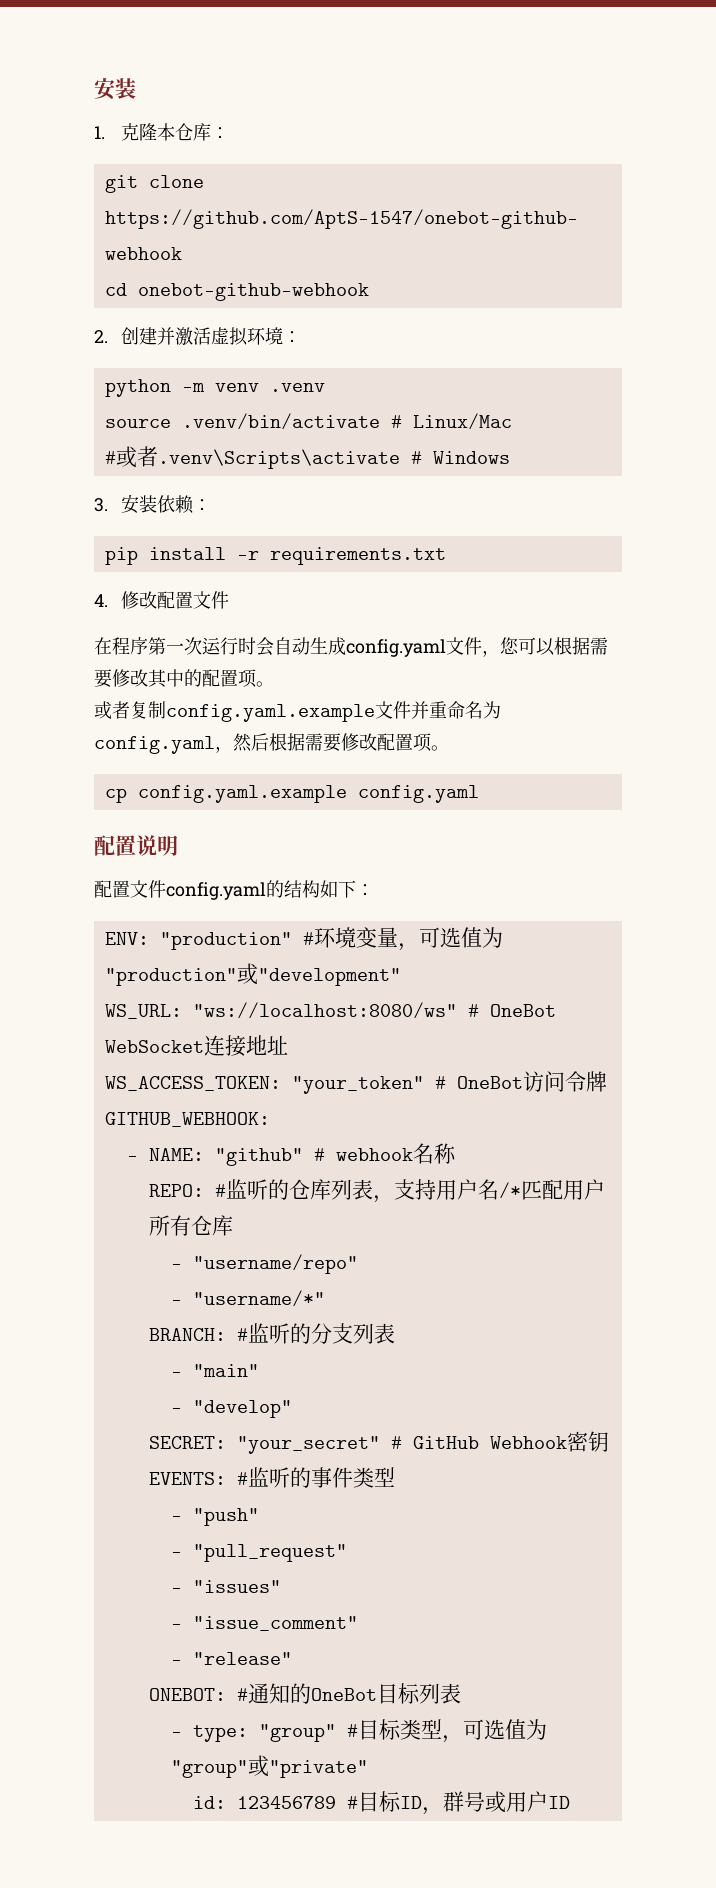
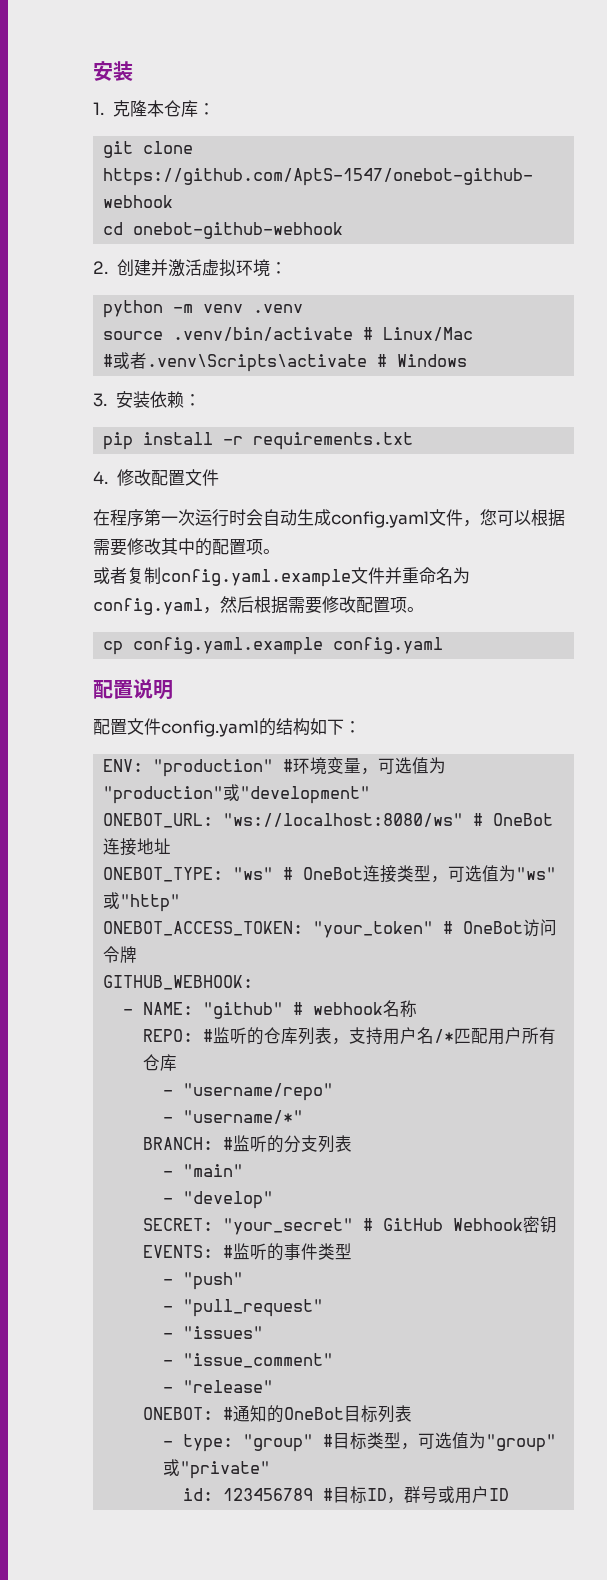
- WS_URL: "ws://localhost:8080/ws" # OneBot WebSocket连接地址
+ ONEBOT_URL: "ws://localhost:8080/ws" # OneBot连接地址
- WS_ACCESS_TOKEN: "your_token" # OneBot访问令牌
+ ONEBOT_TYPE: "ws" # OneBot连接类型，可选值为"ws"或"http"
+ ONEBOT_ACCESS_TOKEN: "your_token" # OneBot访问令牌

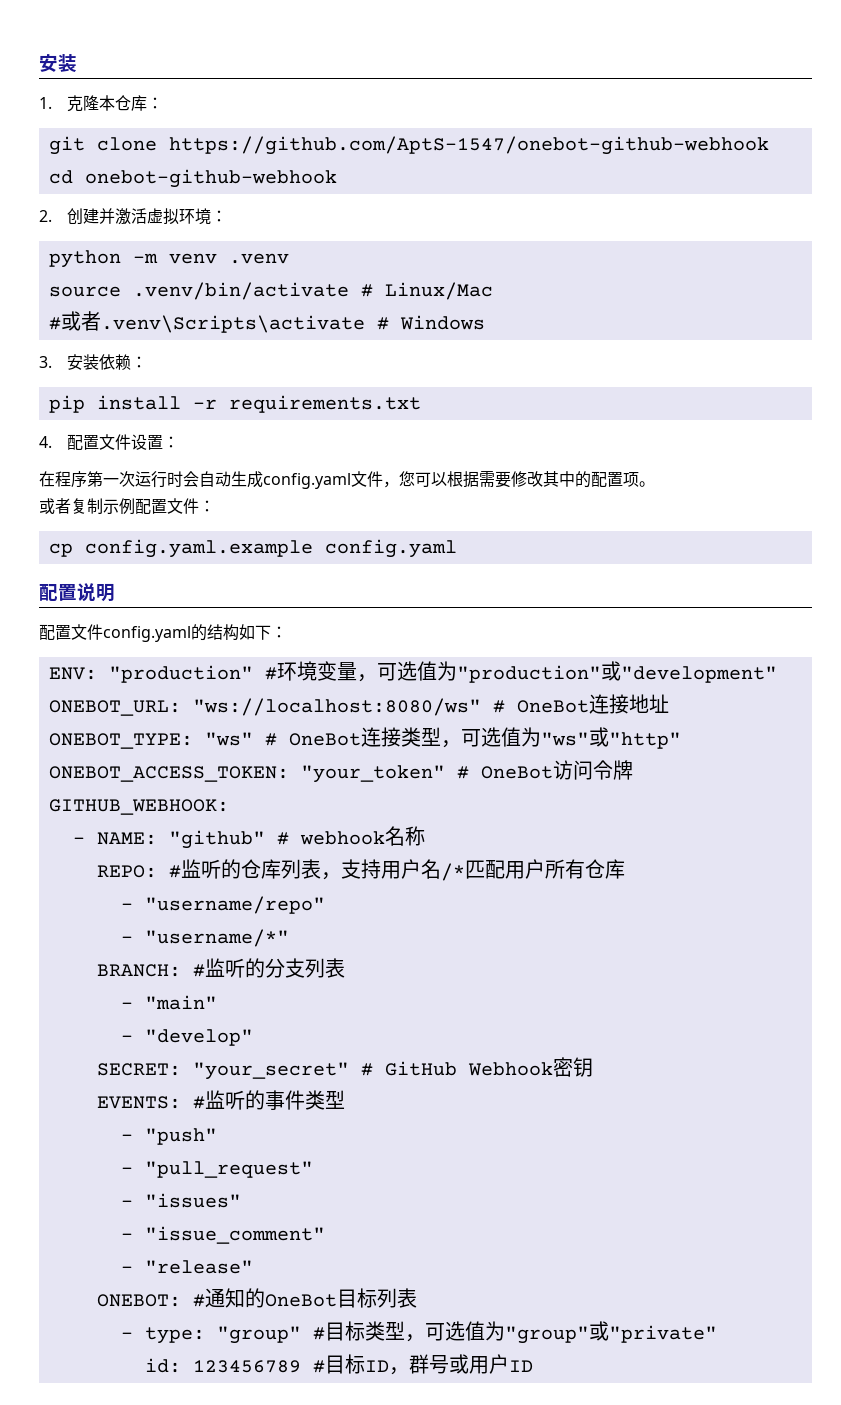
- 4.修改配置文件
+ 4.配置文件设置：
- 或者复制config.yaml.example文件并重命名为config.yaml，然后根据需要修改配置项。
+ 或者复制示例配置文件：

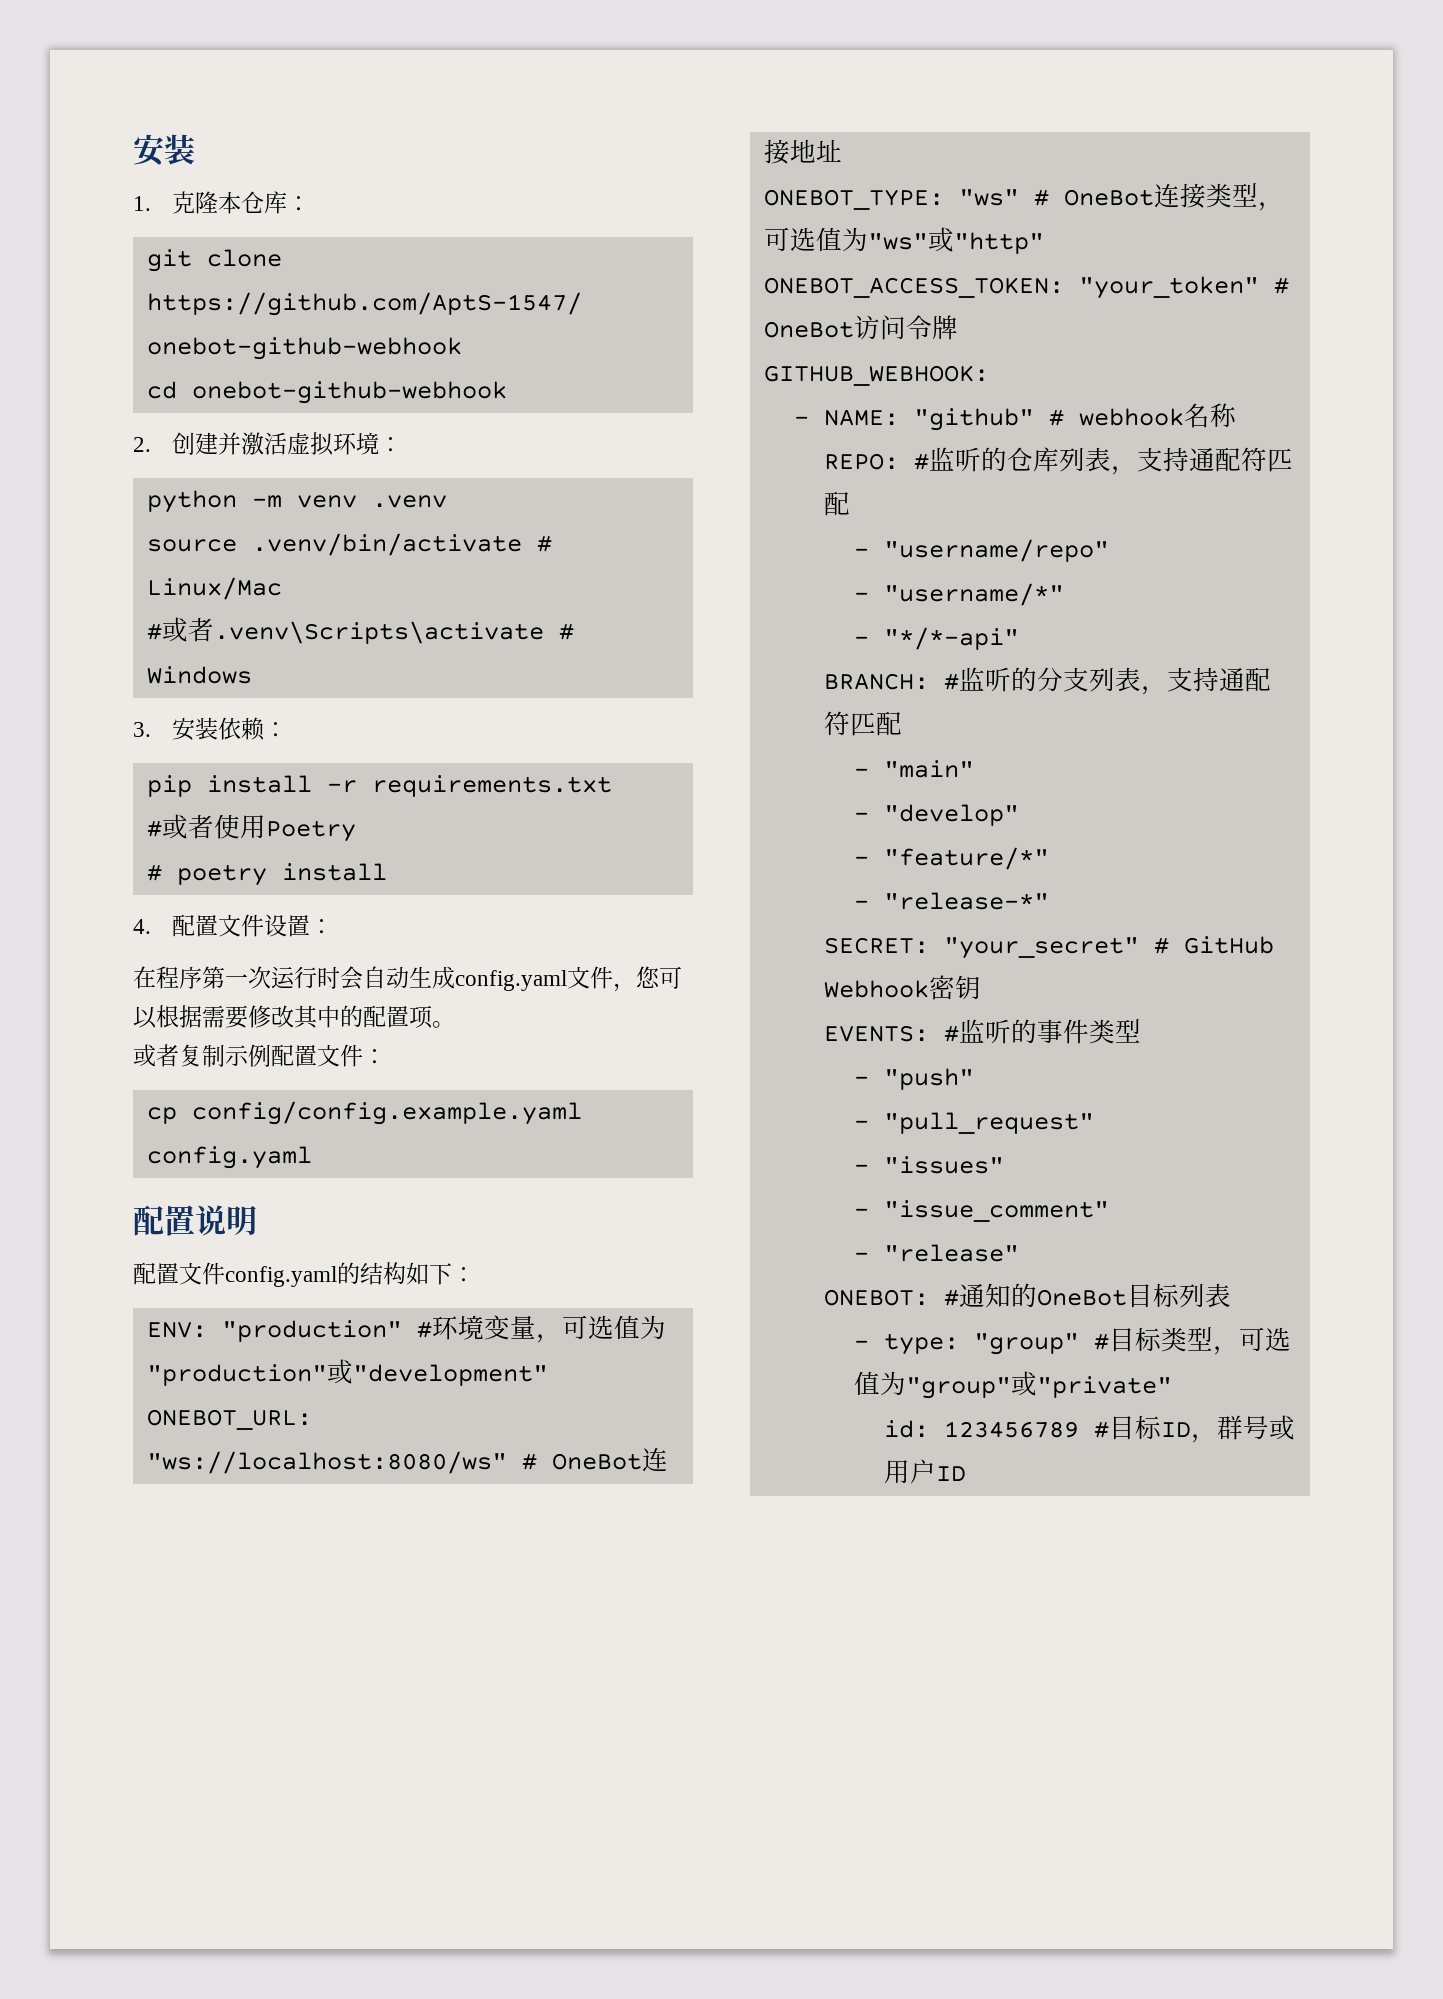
+ #或者使用Poetry
+ # poetry install
- cp config.yaml.example config.yaml
+ cp config/config.example.yaml config.yaml
- REPO: #监听的仓库列表，支持用户名/*匹配用户所有仓库
+ REPO: #监听的仓库列表，支持通配符匹配
+ - "*/*-api"
- BRANCH: #监听的分支列表
+ BRANCH: #监听的分支列表，支持通配符匹配
+ - "feature/*"
+ - "release-*"

